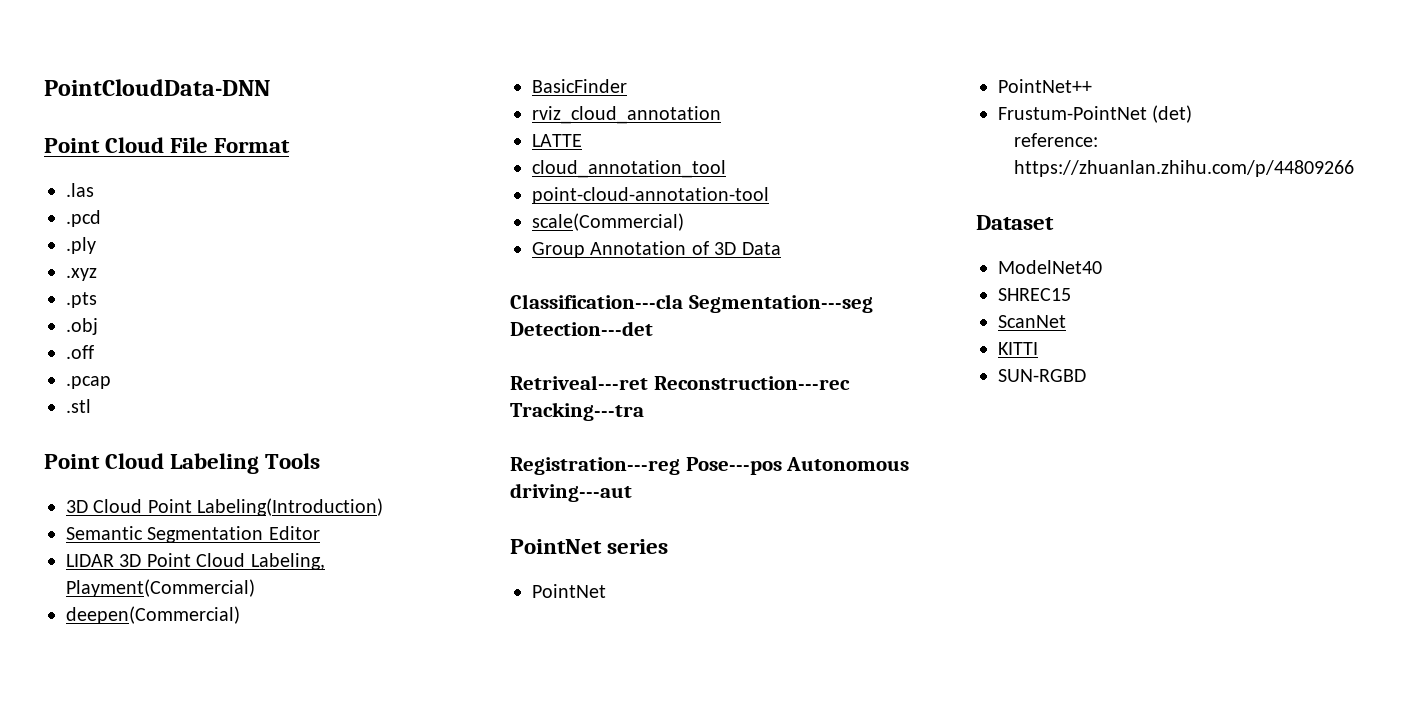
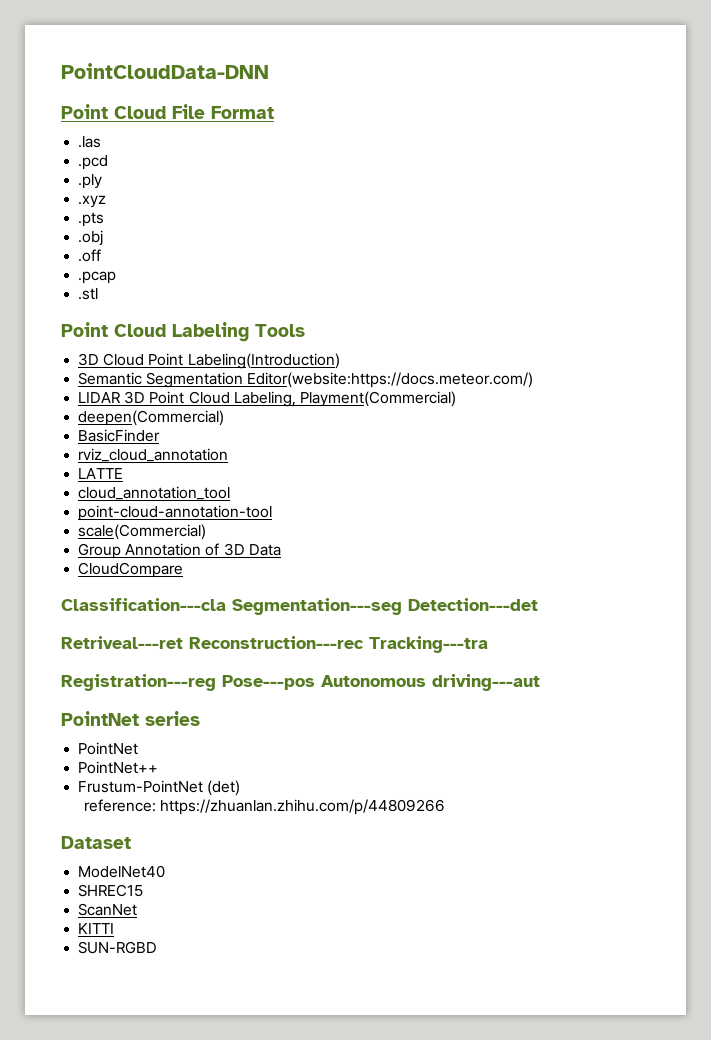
- Semantic Segmentation Editor
+ Semantic Segmentation Editor(website:https://docs.meteor.com/)
+ CloudCompare

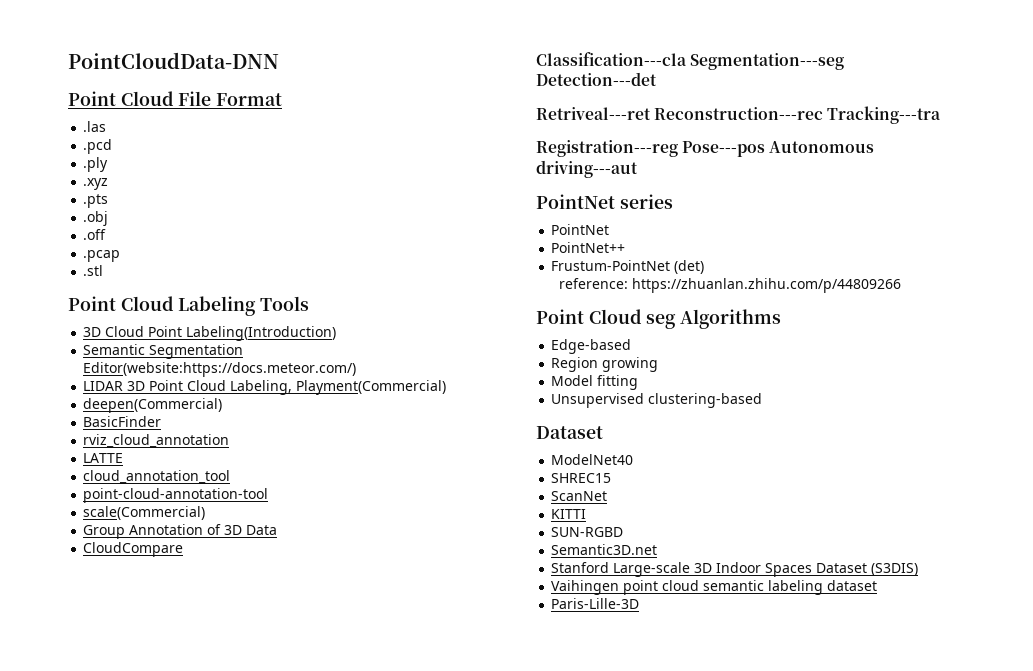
+ Point Cloud seg Algorithms
+ Edge-based
+ Region growing
+ Model fitting
+ Unsupervised clustering-based
+ Semantic3D.net
+ Stanford Large-scale 3D Indoor Spaces Dataset (S3DIS)
+ Vaihingen point cloud semantic labeling dataset
+ Paris-Lille-3D

